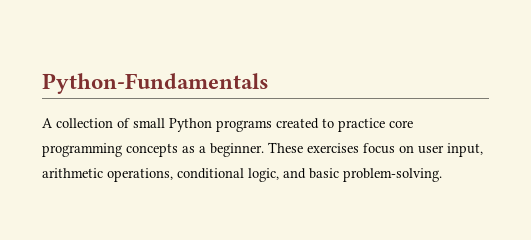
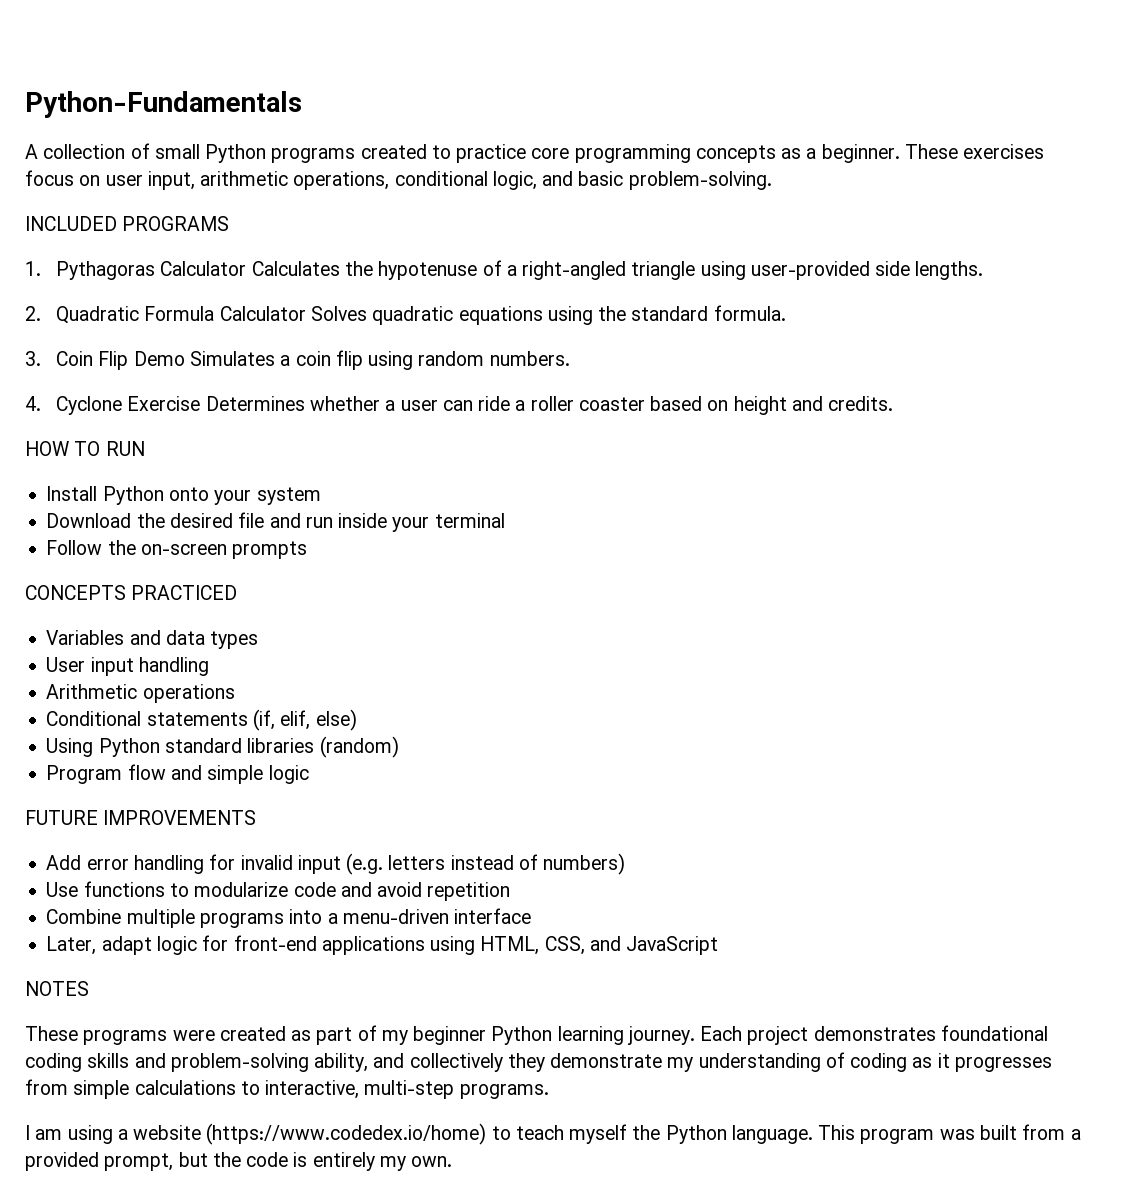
+ INCLUDED PROGRAMS
+ 1. Pythagoras Calculator Calculates the hypotenuse of a right-angled triangle using user-provided side lengths.
+ 2. Quadratic Formula Calculator Solves quadratic equations using the standard formula.
+ 3. Coin Flip Demo Simulates a coin flip using random numbers.
+ 4. Cyclone Exercise Determines whether a user can ride a roller coaster based on height and credits.
+ HOW TO RUN
+ Install Python onto your system
+ Download the desired file and run inside your terminal
+ Follow the on-screen prompts
+ CONCEPTS PRACTICED
+ Variables and data types
+ User input handling
+ Arithmetic operations
+ Conditional statements (if, elif, else)
+ Using Python standard libraries (random)
+ Program flow and simple logic
+ FUTURE IMPROVEMENTS
+ Add error handling for invalid input (e.g. letters instead of numbers)
+ Use functions to modularize code and avoid repetition
+ Combine multiple programs into a menu-driven interface
+ Later, adapt logic for front-end applications using HTML, CSS, and JavaScript
+ NOTES
+ These programs were created as part of my beginner Python learning journey. Each project demonstrates foundational coding skills and problem-solving ability, and collectively they demonstrate my understanding of coding as it progresses from simple calculations to interactive, multi-step programs.
+ I am using a website (https://www.codedex.io/home) to teach myself the Python language. This program was built from a provided prompt, but the code is entirely my own.

